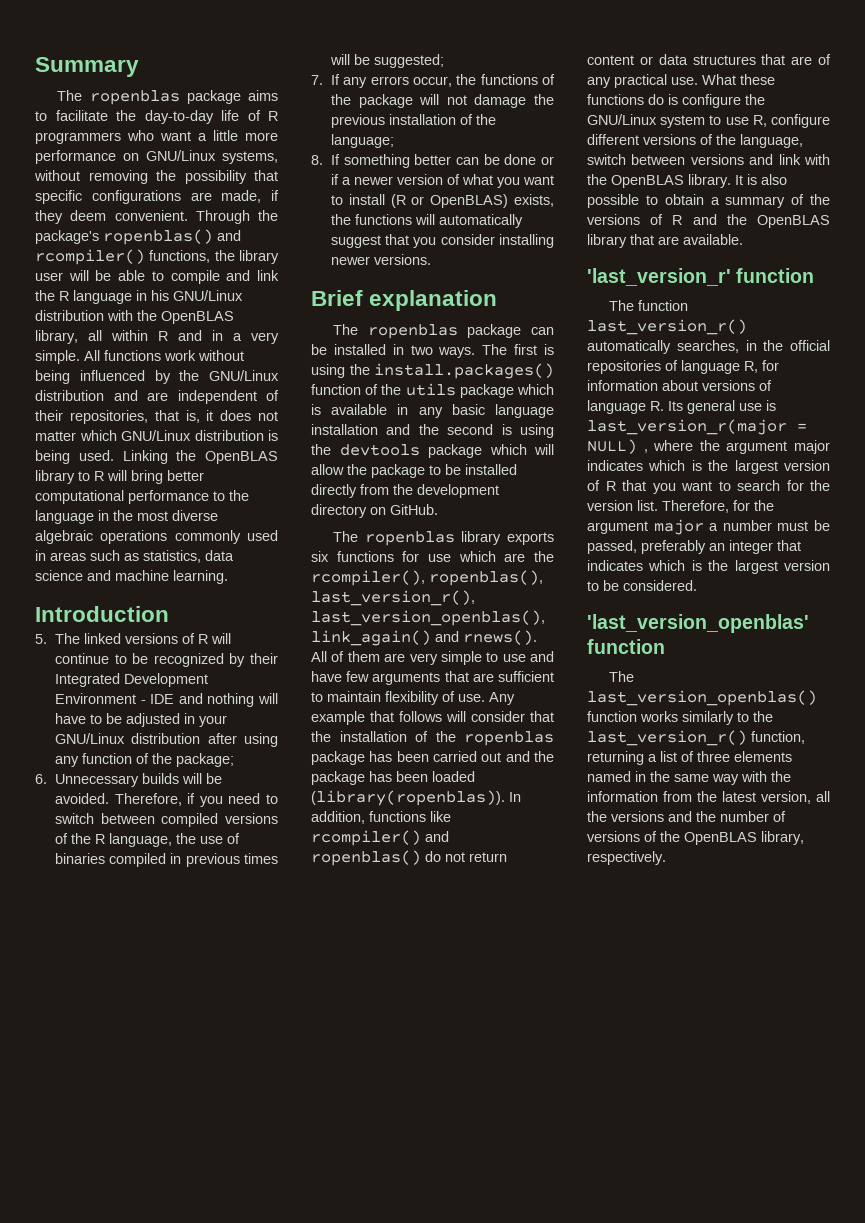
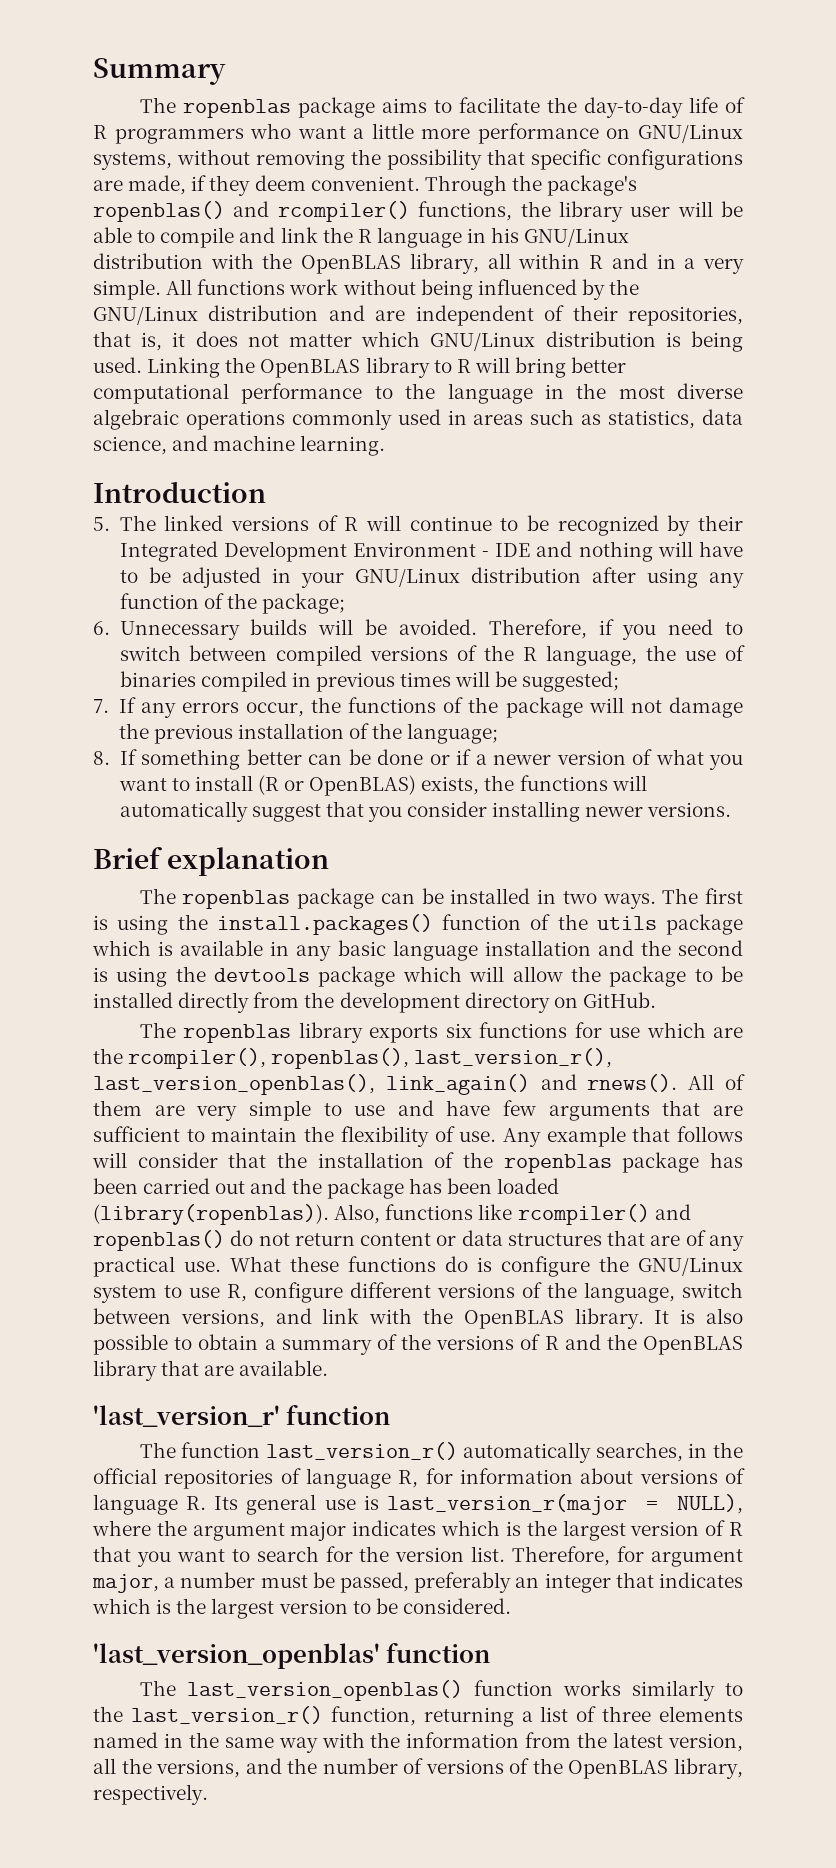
- Linking the OpenBLAS library to R will bring better computational performance to the language in the most diverse algebraic operations commonly used in areas such as statistics, data science and machine learning.
+ Linking the OpenBLAS library to R will bring better computational performance to the language in the most diverse algebraic operations commonly used in areas such as statistics, data science, and machine learning.
- All of them are very simple to use and have few arguments that are sufficient to maintain flexibility of use.
+ All of them are very simple to use and have few arguments that are sufficient to maintain the flexibility of use.
- In addition, functions like rcompiler() and ropenblas() do not return content or data structures that are of any practical use.
+ Also, functions like rcompiler() and ropenblas() do not return content or data structures that are of any practical use.
- What these functions do is configure the GNU/Linux system to use R, configure different versions of the language, switch between versions and link with the OpenBLAS library.
+ What these functions do is configure the GNU/Linux system to use R, configure different versions of the language, switch between versions, and link with the OpenBLAS library.
- The function last_version_r() automatically searches, in the official repositories of language R, for information about versions of language R. Its general use is last_version_r(major = NULL) , where the argument major indicates which is the largest version of R that you want to search for the version list.
+ The function last_version_r() automatically searches, in the official repositories of language R, for information about versions of language R. Its general use is last_version_r(major = NULL), where the argument major indicates which is the largest version of R that you want to search for the version list.
- Therefore, for the argument major a number must be passed, preferably an integer that indicates which is the largest version to be considered.
+ Therefore, for argument major, a number must be passed, preferably an integer that indicates which is the largest version to be considered.
- The last_version_openblas() function works similarly to the last_version_r() function, returning a list of three elements named in the same way with the information from the latest version, all the versions and the number of versions of the OpenBLAS library, respectively.
+ The last_version_openblas() function works similarly to the last_version_r() function, returning a list of three elements named in the same way with the information from the latest version, all the versions, and the number of versions of the OpenBLAS library, respectively.

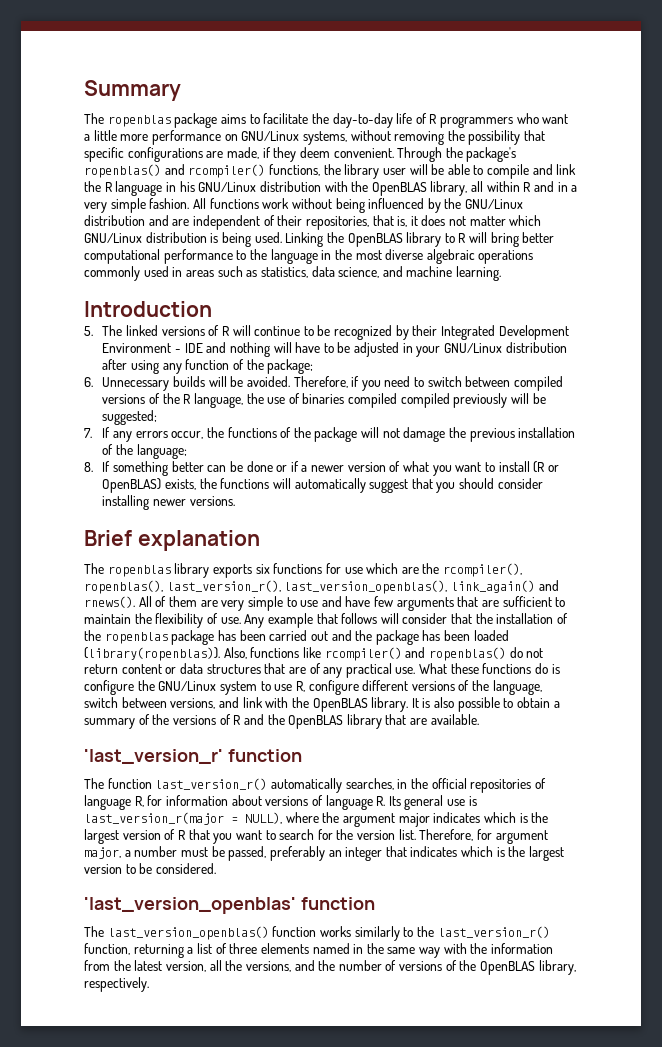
- Through the package's ropenblas() and rcompiler() functions, the library user will be able to compile and link the R language in his GNU/Linux distribution with the OpenBLAS library, all within R and in a very simple.
+ Through the package's ropenblas() and rcompiler() functions, the library user will be able to compile and link the R language in his GNU/Linux distribution with the OpenBLAS library, all within R and in a very simple fashion.
- Therefore, if you need to switch between compiled versions of the R language, the use of binaries compiled in previous times will be suggested;
+ Therefore, if you need to switch between compiled versions of the R language, the use of binaries compiled compiled previously will be suggested;
- 8. If something better can be done or if a newer version of what you want to install (R or OpenBLAS) exists, the functions will automatically suggest that you consider installing newer versions.
+ 8. If something better can be done or if a newer version of what you want to install (R or OpenBLAS) exists, the functions will automatically suggest that you should consider installing newer versions.
- The ropenblas package can be installed in two ways. The first is using the install.packages() function of the utils package which is available in any basic language installation and the second is using the devtools package which will allow the package to be installed directly from the development directory on GitHub.

